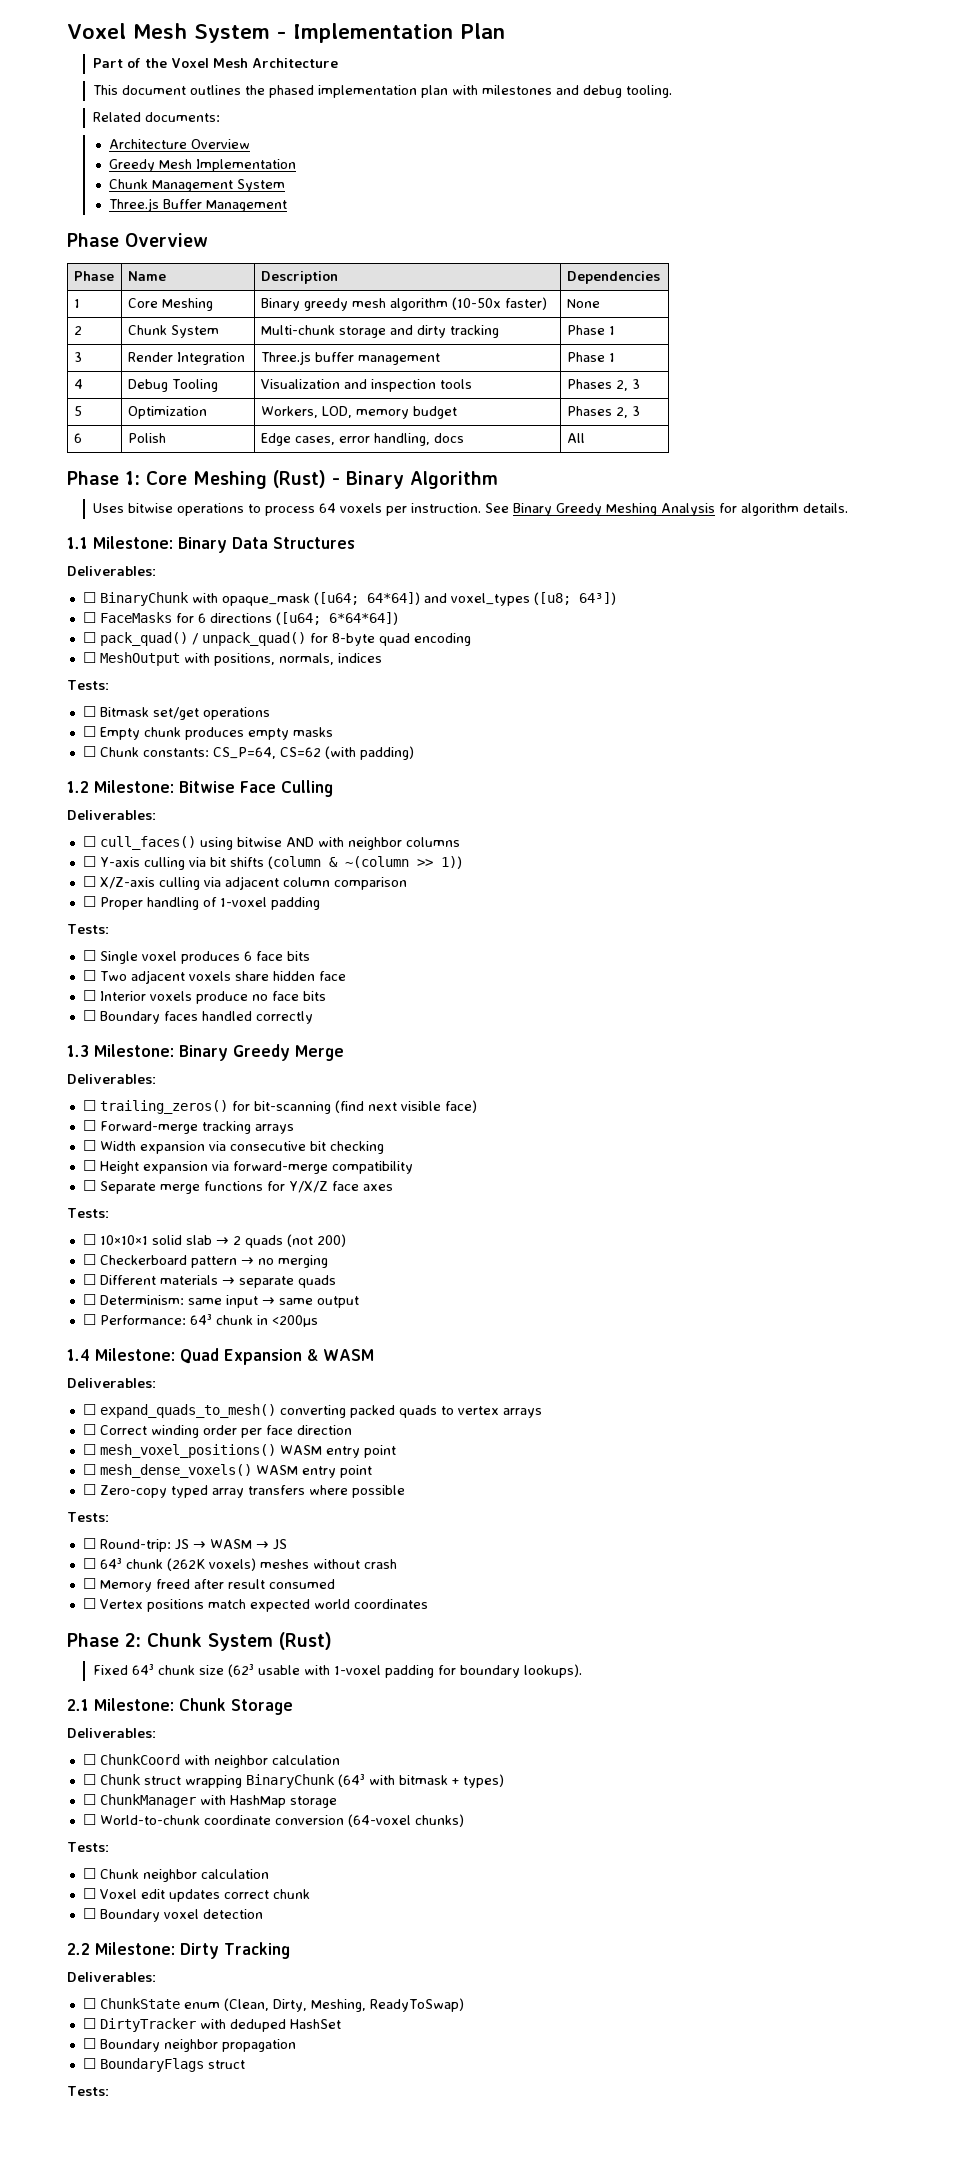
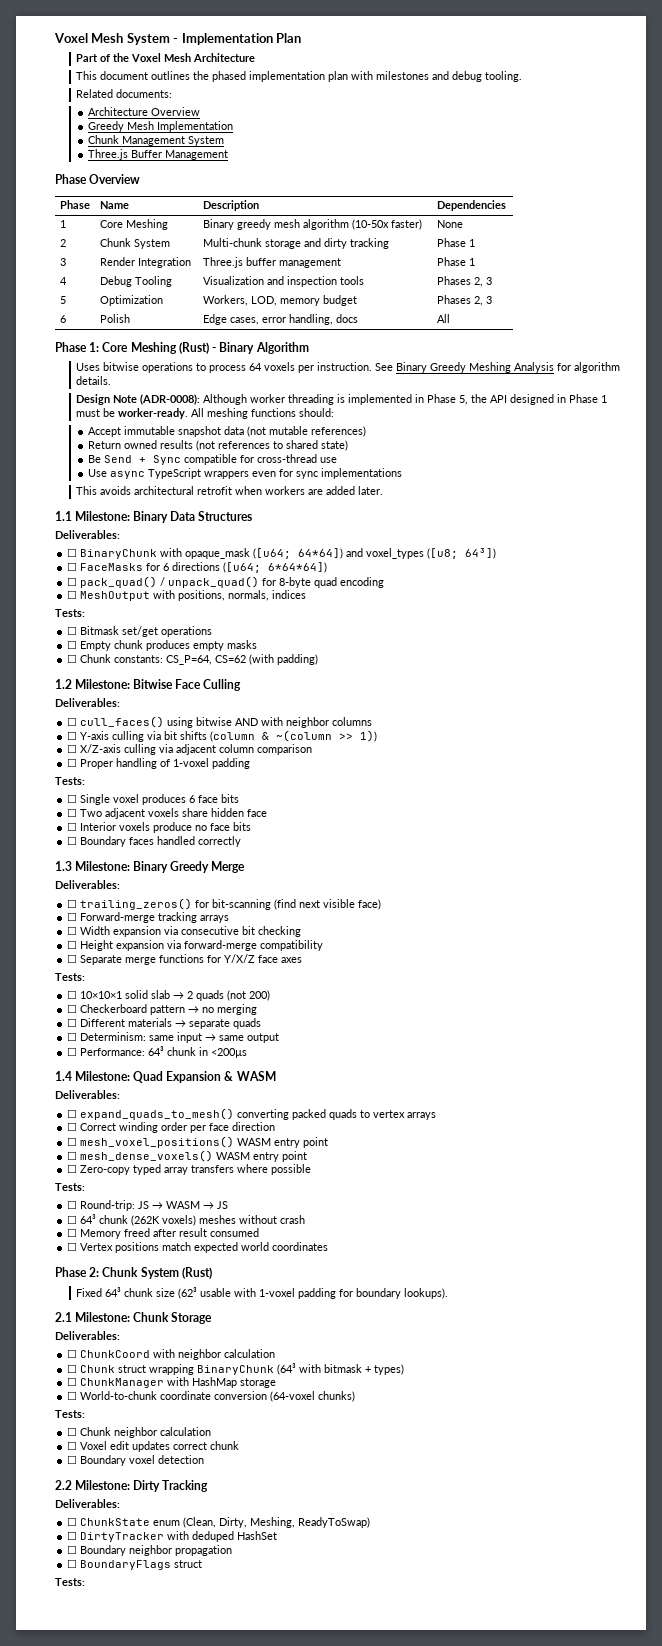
+ Design Note (ADR-0008): Although worker threading is implemented in Phase 5, the API designed in Phase 1 must be worker-ready. All meshing functions should:
+ Accept immutable snapshot data (not mutable references)
+ Return owned results (not references to shared state)
+ Be Send + Sync compatible for cross-thread use
+ Use async TypeScript wrappers even for sync implementations
+ This avoids architectural retrofit when workers are added later.

